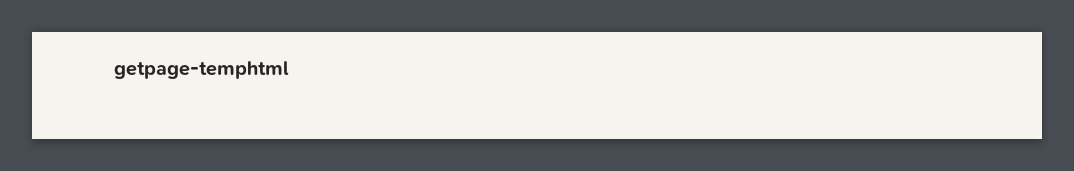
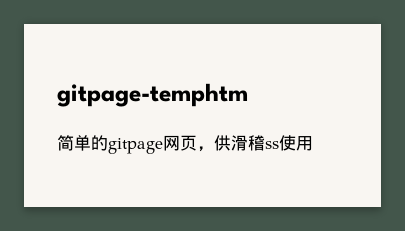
- getpage-temphtml
+ gitpage-temphtm
+ 简单的gitpage网页，供滑稽ss使用

